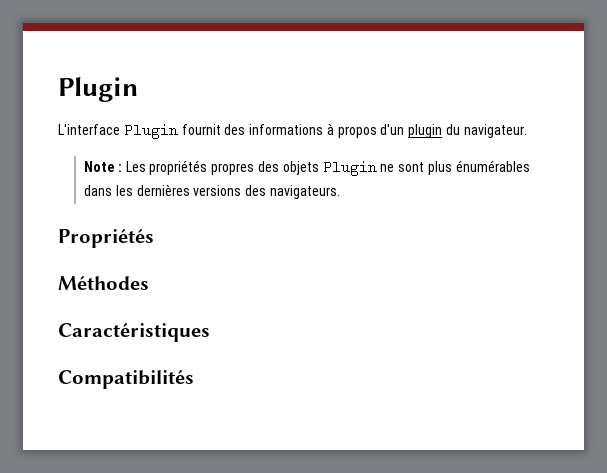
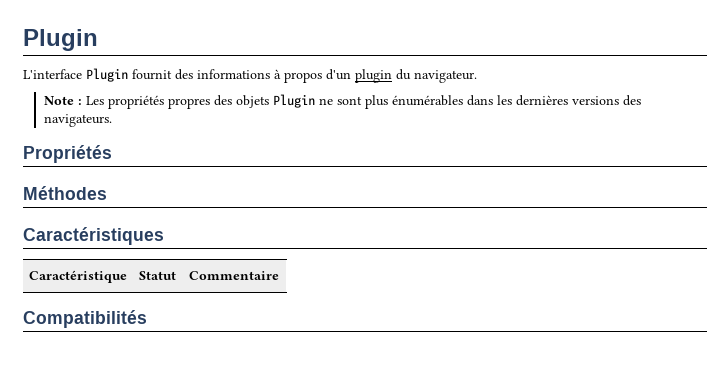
+ Caractéristique | Statut | Commentaire

